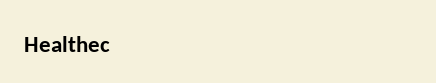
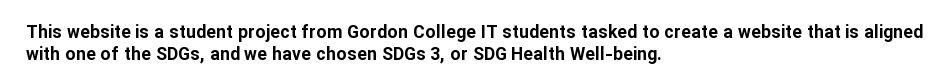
- Healthec
+ This website is a student project from Gordon College IT students tasked to create a website that is aligned with one of the SDGs, and we have chosen SDGs 3, or SDG Health Well-being.

